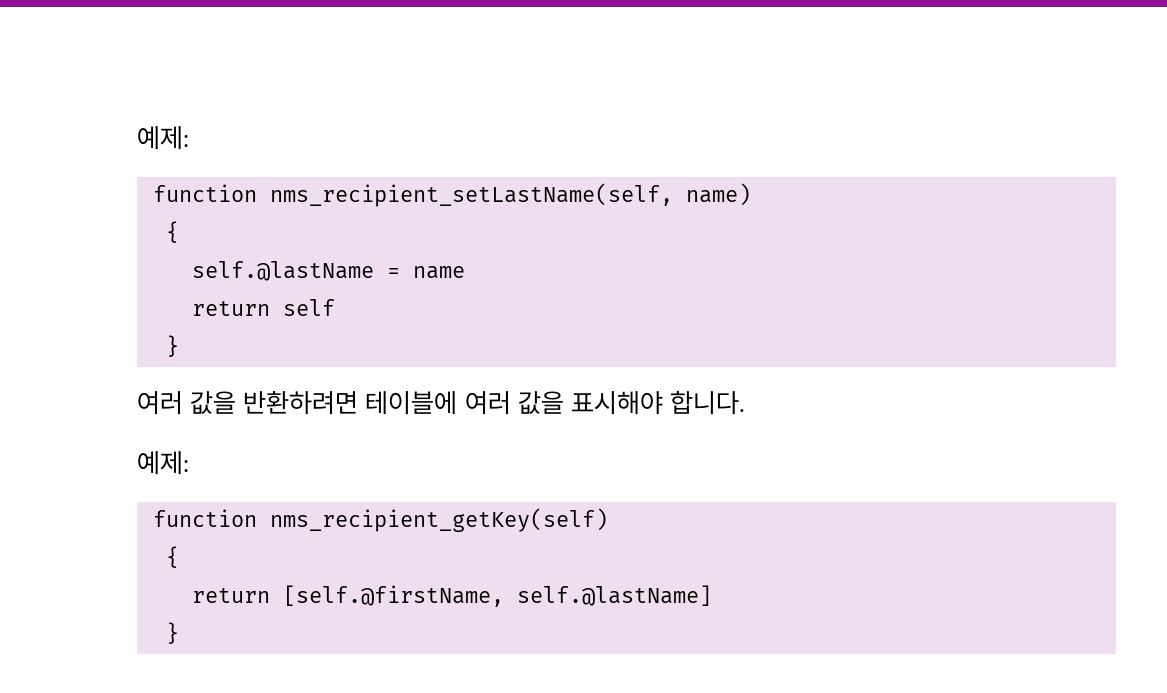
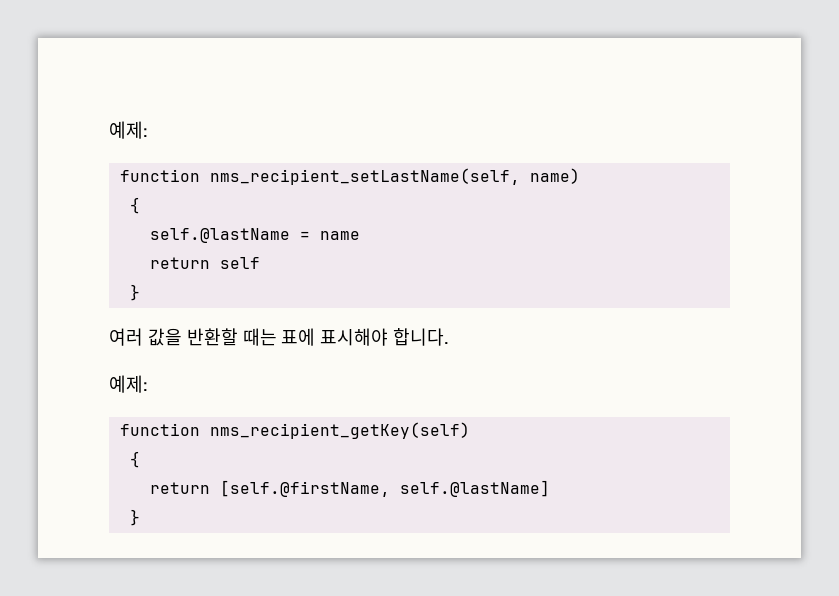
- 여러 값을 반환하려면 테이블에 여러 값을 표시해야 합니다.
+ 여러 값을 반환할 때는 표에 표시해야 합니다.

